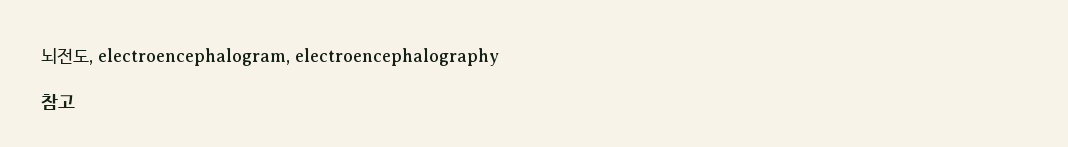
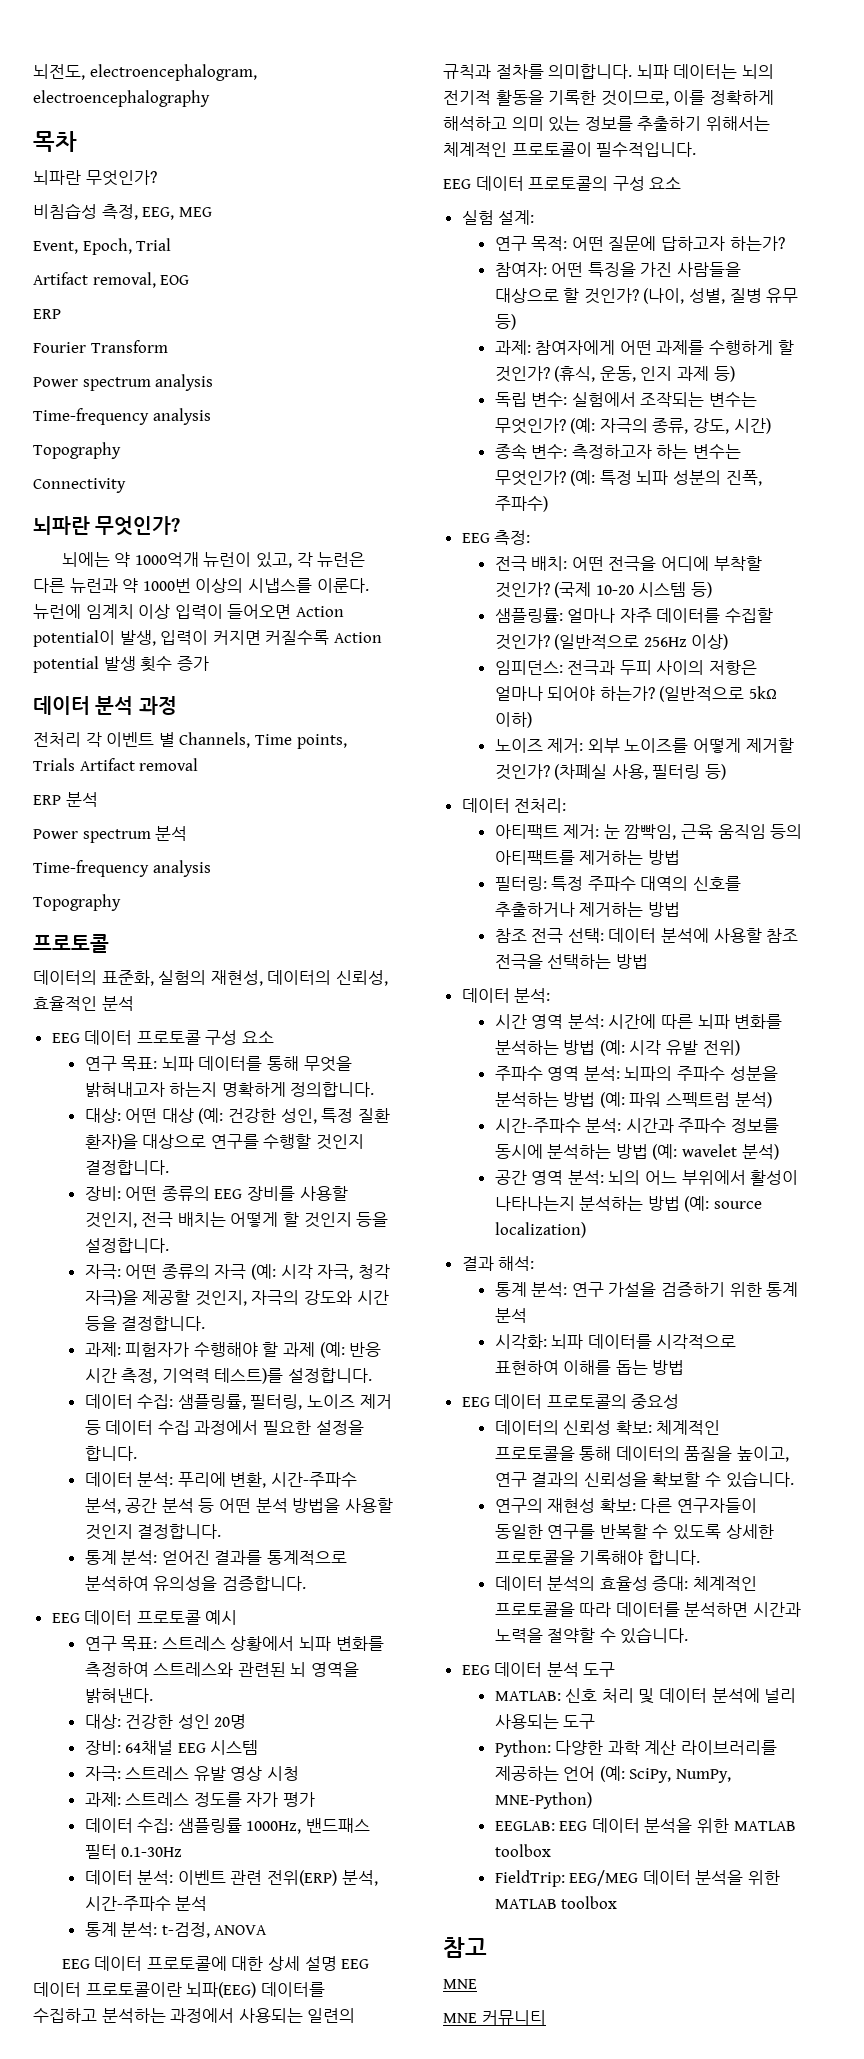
+ 목차
+ 뇌파란 무엇인가?
+ 비침습성 측정, EEG, MEG
+ Event, Epoch, Trial
+ Artifact removal, EOG
+ ERP
+ Fourier Transform
+ Power spectrum analysis
+ Time-frequency analysis
+ Topography
+ Connectivity
+ 뇌파란 무엇인가?
+ 뇌에는 약 1000억개 뉴런이 있고, 각 뉴런은 다른 뉴런과 약 1000번 이상의 시냅스를 이룬다. 뉴런에 임계치 이상 입력이 들어오면 Action potential이 발생, 입력이 커지면 커질수록 Action potential 발생 횟수 증가
+ 데이터 분석 과정
+ 전처리 각 이벤트 별 Channels, Time points, Trials Artifact removal
+ ERP 분석
+ Power spectrum 분석
+ Time-frequency analysis
+ Topography
+ 프로토콜
+ 데이터의 표준화, 실험의 재현성, 데이터의 신뢰성, 효율적인 분석
+ EEG 데이터 프로토콜 구성 요소
+ 연구 목표: 뇌파 데이터를 통해 무엇을 밝혀내고자 하는지 명확하게 정의합니다.
+ 대상: 어떤 대상 (예: 건강한 성인, 특정 질환 환자)을 대상으로 연구를 수행할 것인지 결정합니다.
+ 장비: 어떤 종류의 EEG 장비를 사용할 것인지, 전극 배치는 어떻게 할 것인지 등을 설정합니다.
+ 자극: 어떤 종류의 자극 (예: 시각 자극, 청각 자극)을 제공할 것인지, 자극의 강도와 시간 등을 결정합니다.
+ 과제: 피험자가 수행해야 할 과제 (예: 반응 시간 측정, 기억력 테스트)를 설정합니다.
+ 데이터 수집: 샘플링률, 필터링, 노이즈 제거 등 데이터 수집 과정에서 필요한 설정을 합니다.
+ 데이터 분석: 푸리에 변환, 시간-주파수 분석, 공간 분석 등 어떤 분석 방법을 사용할 것인지 결정합니다.
+ 통계 분석: 얻어진 결과를 통계적으로 분석하여 유의성을 검증합니다.
+ EEG 데이터 프로토콜 예시
+ 연구 목표: 스트레스 상황에서 뇌파 변화를 측정하여 스트레스와 관련된 뇌 영역을 밝혀낸다.
+ 대상: 건강한 성인 20명
+ 장비: 64채널 EEG 시스템
+ 자극: 스트레스 유발 영상 시청
+ 과제: 스트레스 정도를 자가 평가
+ 데이터 수집: 샘플링률 1000Hz, 밴드패스 필터 0.1-30Hz
+ 데이터 분석: 이벤트 관련 전위(ERP) 분석, 시간-주파수 분석
+ 통계 분석: t-검정, ANOVA
+ EEG 데이터 프로토콜에 대한 상세 설명 EEG 데이터 프로토콜이란 뇌파(EEG) 데이터를 수집하고 분석하는 과정에서 사용되는 일련의 규칙과 절차를 의미합니다. 뇌파 데이터는 뇌의 전기적 활동을 기록한 것이므로, 이를 정확하게 해석하고 의미 있는 정보를 추출하기 위해서는 체계적인 프로토콜이 필수적입니다.
+ EEG 데이터 프로토콜의 구성 요소
+ 실험 설계:
+ 연구 목적: 어떤 질문에 답하고자 하는가?
+ 참여자: 어떤 특징을 가진 사람들을 대상으로 할 것인가? (나이, 성별, 질병 유무 등)
+ 과제: 참여자에게 어떤 과제를 수행하게 할 것인가? (휴식, 운동, 인지 과제 등)
+ 독립 변수: 실험에서 조작되는 변수는 무엇인가? (예: 자극의 종류, 강도, 시간)
+ 종속 변수: 측정하고자 하는 변수는 무엇인가? (예: 특정 뇌파 성분의 진폭, 주파수)
+ EEG 측정:
+ 전극 배치: 어떤 전극을 어디에 부착할 것인가? (국제 10-20 시스템 등)
+ 샘플링률: 얼마나 자주 데이터를 수집할 것인가? (일반적으로 256Hz 이상)
+ 임피던스: 전극과 두피 사이의 저항은 얼마나 되어야 하는가? (일반적으로 5kΩ 이하)
+ 노이즈 제거: 외부 노이즈를 어떻게 제거할 것인가? (차폐실 사용, 필터링 등)
+ 데이터 전처리:
+ 아티팩트 제거: 눈 깜빡임, 근육 움직임 등의 아티팩트를 제거하는 방법
+ 필터링: 특정 주파수 대역의 신호를 추출하거나 제거하는 방법
+ 참조 전극 선택: 데이터 분석에 사용할 참조 전극을 선택하는 방법
+ 데이터 분석:
+ 시간 영역 분석: 시간에 따른 뇌파 변화를 분석하는 방법 (예: 시각 유발 전위)
+ 주파수 영역 분석: 뇌파의 주파수 성분을 분석하는 방법 (예: 파워 스펙트럼 분석)
+ 시간-주파수 분석: 시간과 주파수 정보를 동시에 분석하는 방법 (예: wavelet 분석)
+ 공간 영역 분석: 뇌의 어느 부위에서 활성이 나타나는지 분석하는 방법 (예: source localization)
+ 결과 해석:
+ 통계 분석: 연구 가설을 검증하기 위한 통계 분석
+ 시각화: 뇌파 데이터를 시각적으로 표현하여 이해를 돕는 방법
+ EEG 데이터 프로토콜의 중요성
+ 데이터의 신뢰성 확보: 체계적인 프로토콜을 통해 데이터의 품질을 높이고, 연구 결과의 신뢰성을 확보할 수 있습니다.
+ 연구의 재현성 확보: 다른 연구자들이 동일한 연구를 반복할 수 있도록 상세한 프로토콜을 기록해야 합니다.
+ 데이터 분석의 효율성 증대: 체계적인 프로토콜을 따라 데이터를 분석하면 시간과 노력을 절약할 수 있습니다.
+ EEG 데이터 분석 도구
+ MATLAB: 신호 처리 및 데이터 분석에 널리 사용되는 도구
+ Python: 다양한 과학 계산 라이브러리를 제공하는 언어 (예: SciPy, NumPy, MNE-Python)
+ EEGLAB: EEG 데이터 분석을 위한 MATLAB toolbox
+ FieldTrip: EEG/MEG 데이터 분석을 위한 MATLAB toolbox
  참고
+ MNE
+ MNE 커뮤니티

